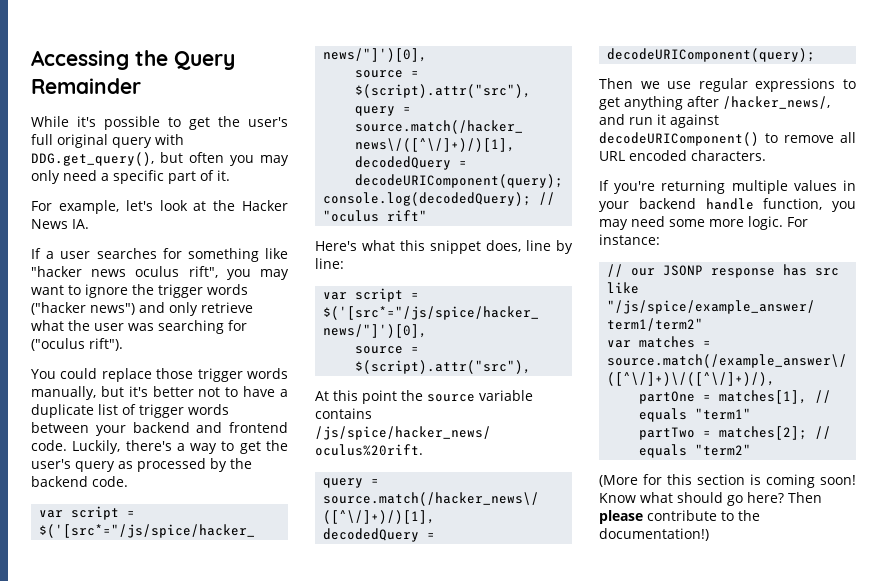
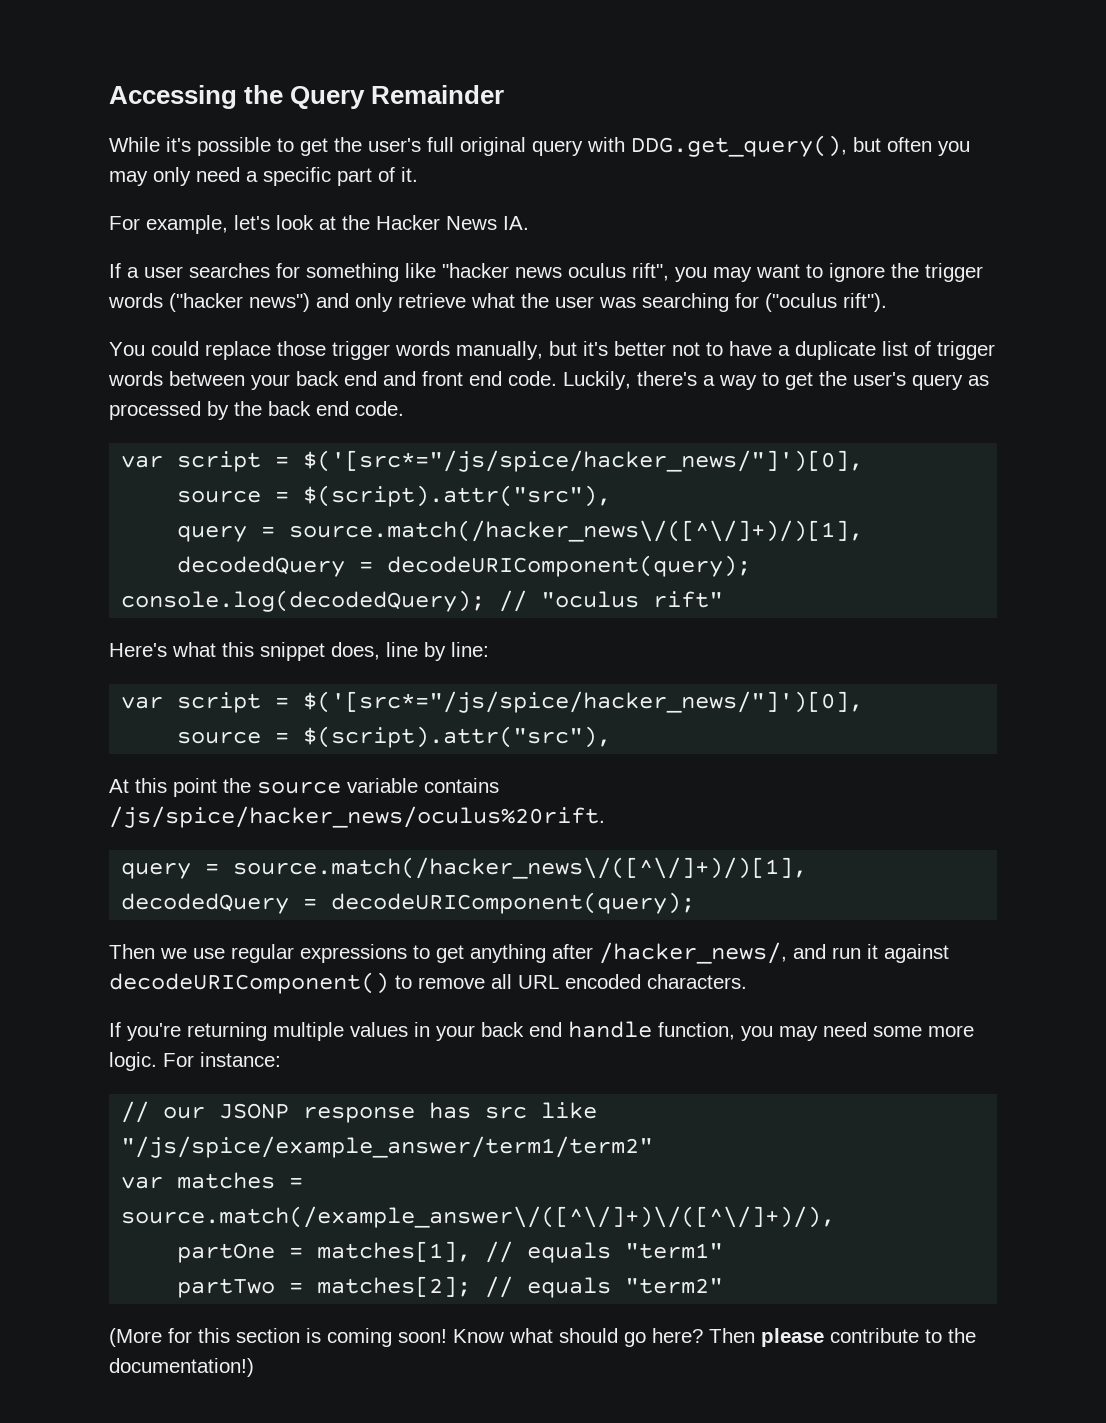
- You could replace those trigger words manually, but it's better not to have a duplicate list of trigger words between your backend and frontend code.
+ You could replace those trigger words manually, but it's better not to have a duplicate list of trigger words between your back end and front end code.
- Luckily, there's a way to get the user's query as processed by the backend code.
+ Luckily, there's a way to get the user's query as processed by the back end code.
- If you're returning multiple values in your backend handle function, you may need some more logic.
+ If you're returning multiple values in your back end handle function, you may need some more logic.

